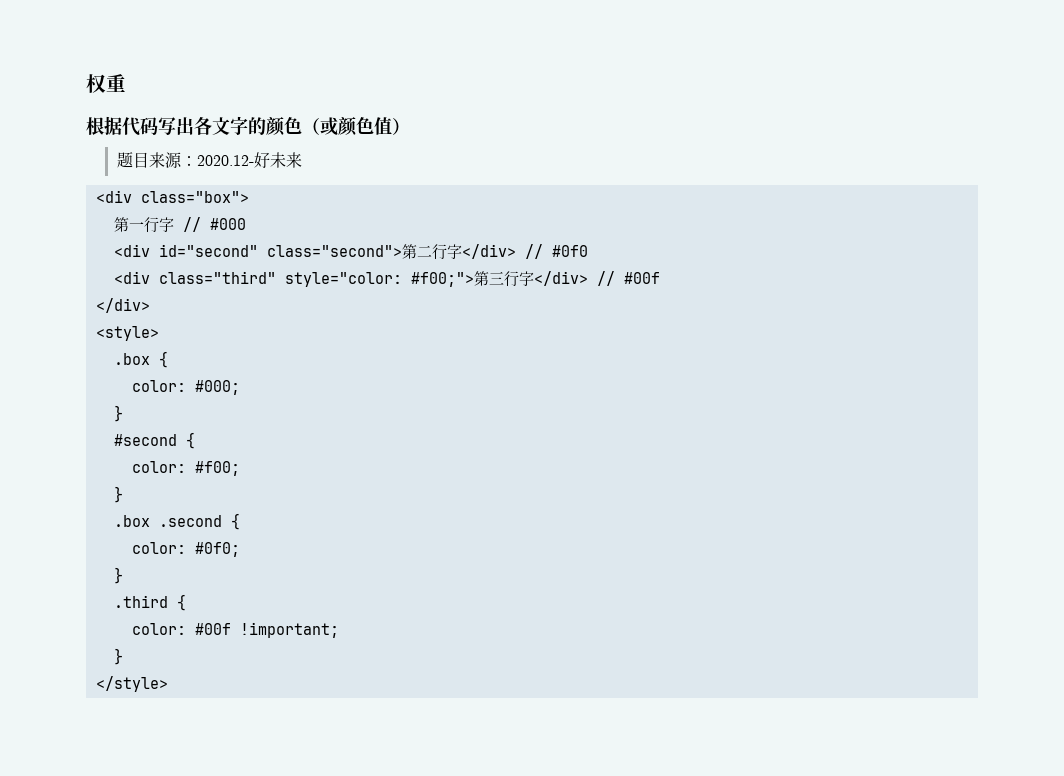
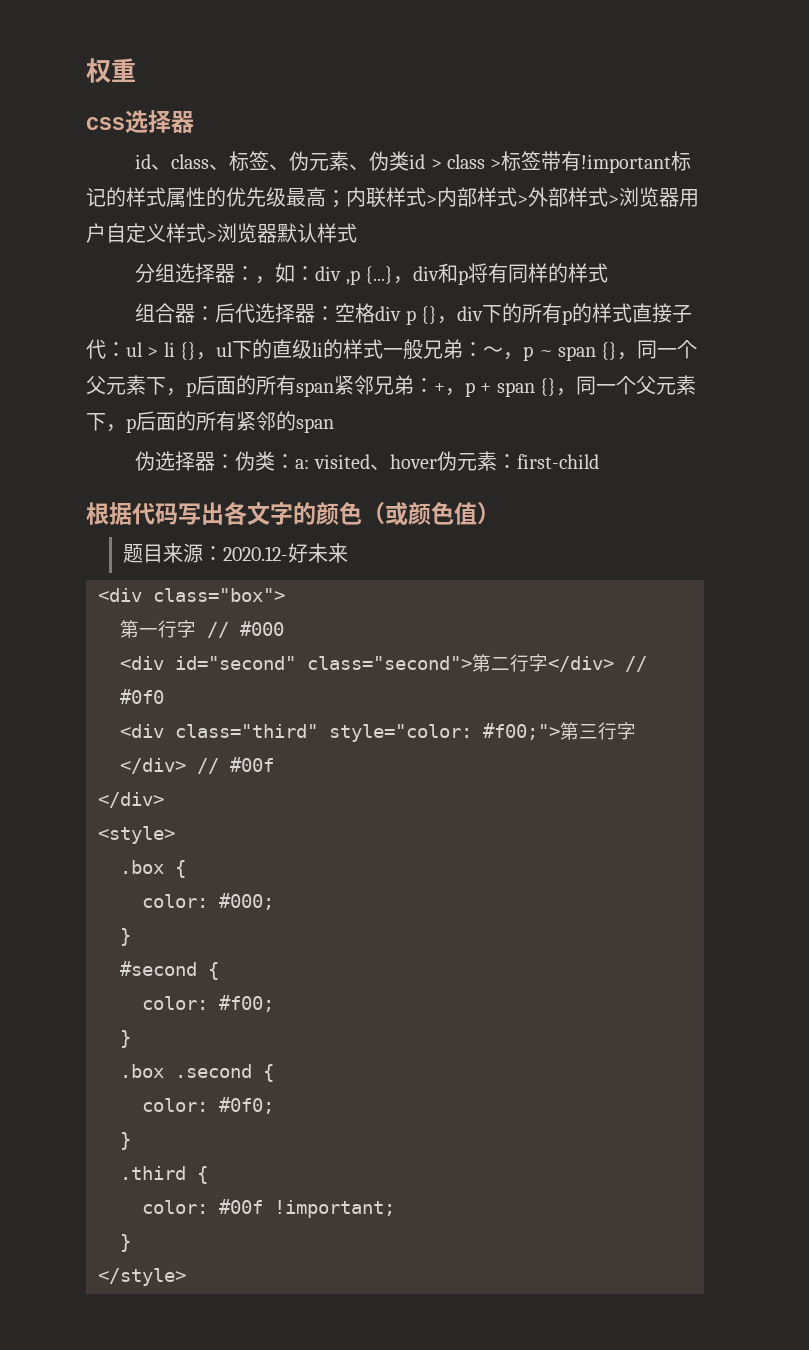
+ css选择器
+ id、class、标签、伪元素、伪类id > class >标签带有!important标记的样式属性的优先级最高；内联样式>内部样式>外部样式>浏览器用户自定义样式>浏览器默认样式
+ 分组选择器：，如：div ,p {...}，div和p将有同样的样式
+ 组合器：后代选择器：空格div p {}，div下的所有p的样式直接子代：ul > li {}，ul下的直级li的样式一般兄弟：～，p ~ span {}，同一个父元素下，p后面的所有span紧邻兄弟：+，p + span {}，同一个父元素下，p后面的所有紧邻的span
+ 伪选择器：伪类：a: visited、hover伪元素：first-child

